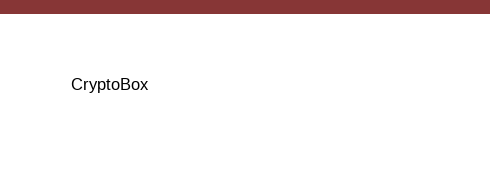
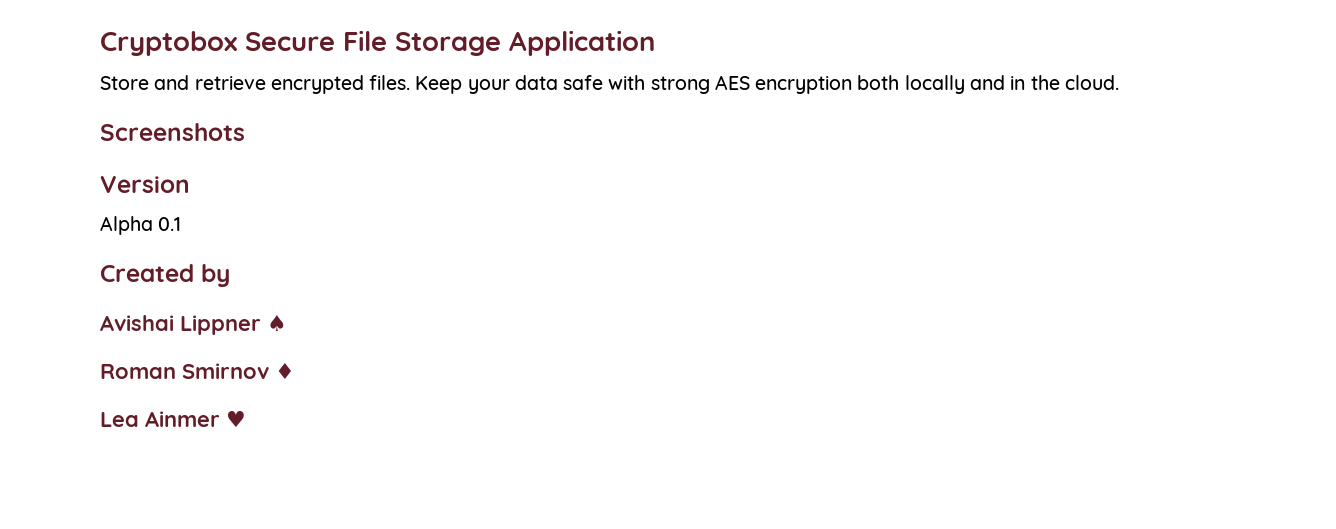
- CryptoBox
+ Cryptobox Secure File Storage Application
+ Store and retrieve encrypted files. Keep your data safe with strong AES encryption both locally and in the cloud.
+ Screenshots
+ Version
+ Alpha 0.1
+ Created by
+ Avishai Lippner ♠
+ Roman Smirnov ♦
+ Lea Ainmer ♥

